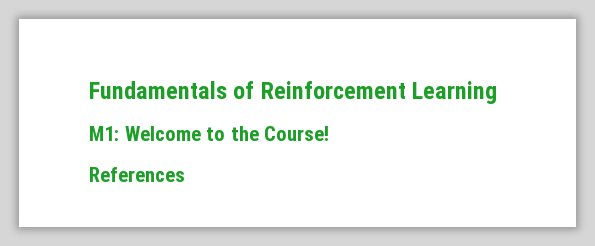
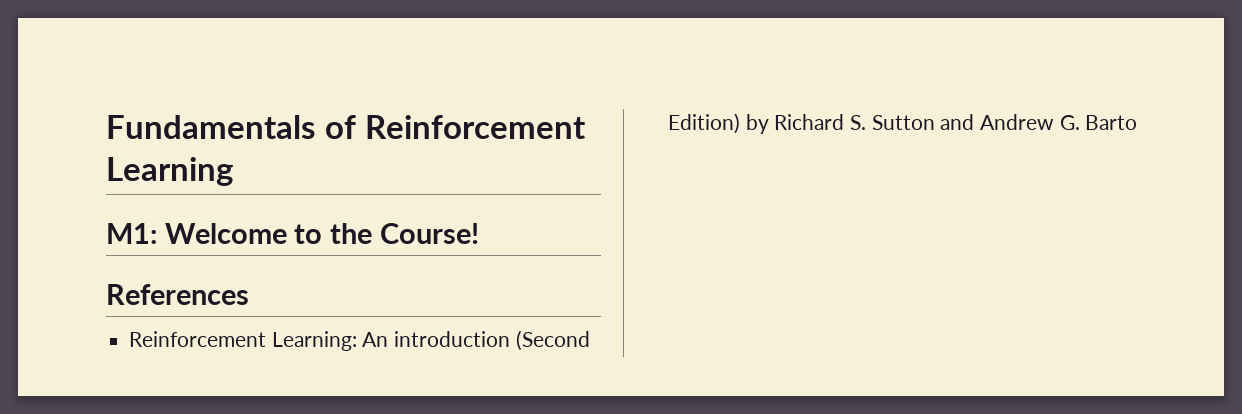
+ Reinforcement Learning: An introduction (Second Edition) by Richard S. Sutton and Andrew G. Barto

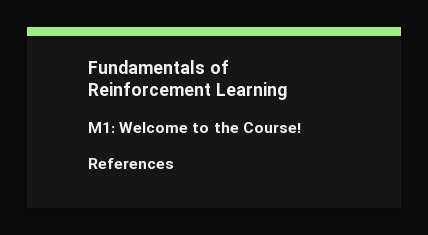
- Reinforcement Learning: An introduction (Second Edition) by Richard S. Sutton and Andrew G. Barto

